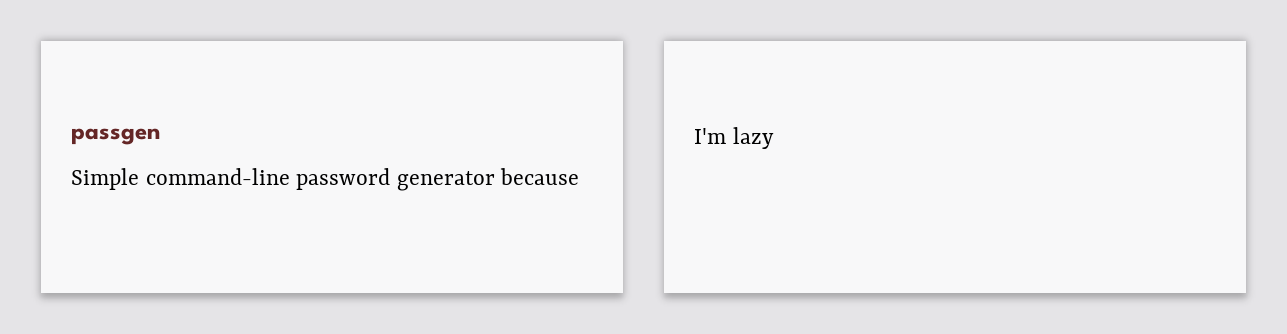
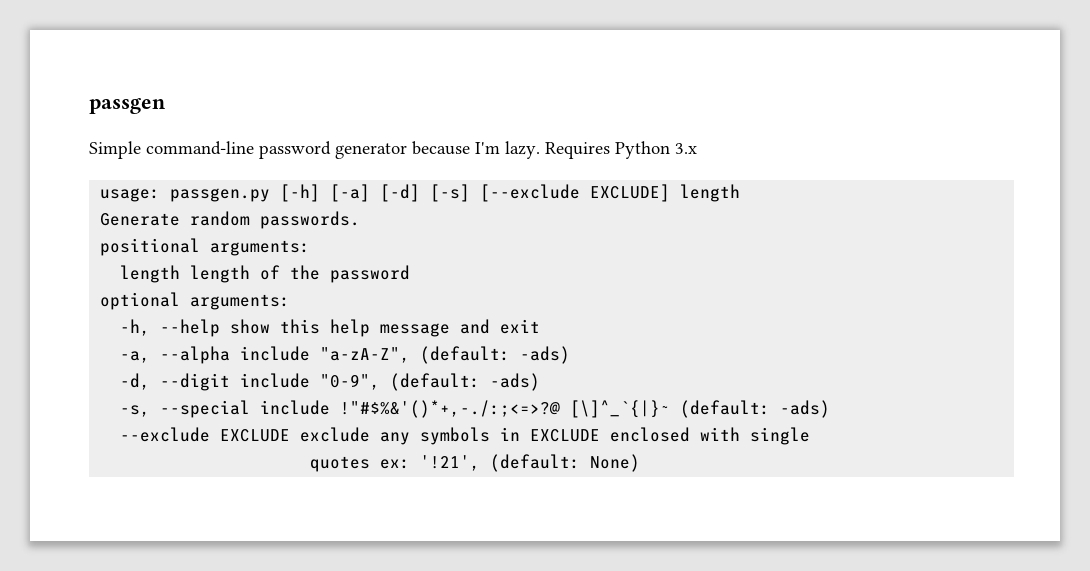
- Simple command-line password generator because I'm lazy
+ Simple command-line password generator because I'm lazy. Requires Python 3.x
+ usage: passgen.py [-h] [-a] [-d] [-s] [--exclude EXCLUDE] length
+ Generate random passwords.
+ positional arguments:
+ length length of the password
+ optional arguments:
+ -h, --help show this help message and exit
+ -a, --alpha include "a-zA-Z", (default: -ads)
+ -d, --digit include "0-9", (default: -ads)
+ -s, --special include !"#$%&'()*+,-./:;<=>?@ [\]^_`{|}~ (default: -ads)
+ --exclude EXCLUDE exclude any symbols in EXCLUDE enclosed with single
+ quotes ex: '!21', (default: None)

